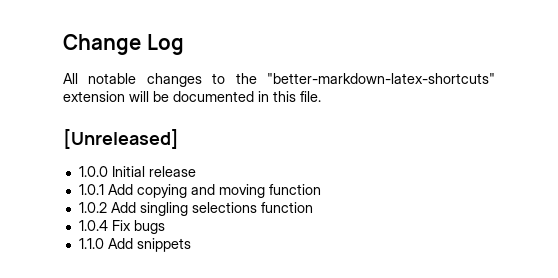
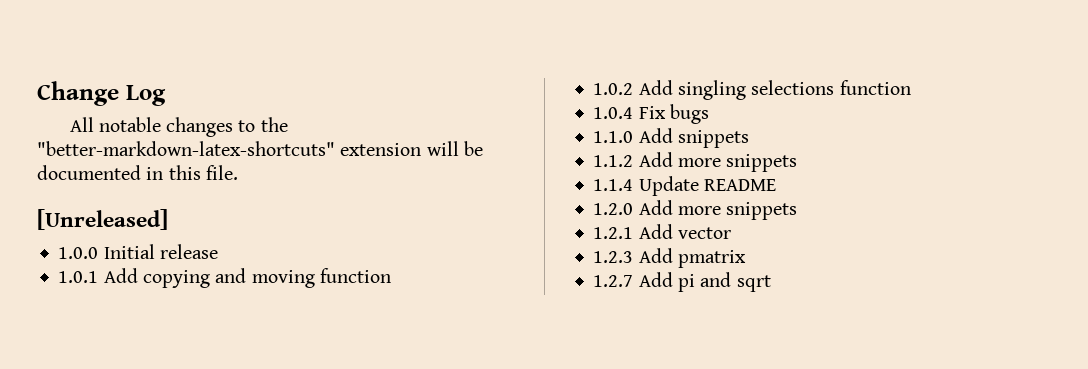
+ 1.1.2 Add more snippets
+ 1.1.4 Update README
+ 1.2.0 Add more snippets
+ 1.2.1 Add vector
+ 1.2.3 Add pmatrix
+ 1.2.7 Add pi and sqrt

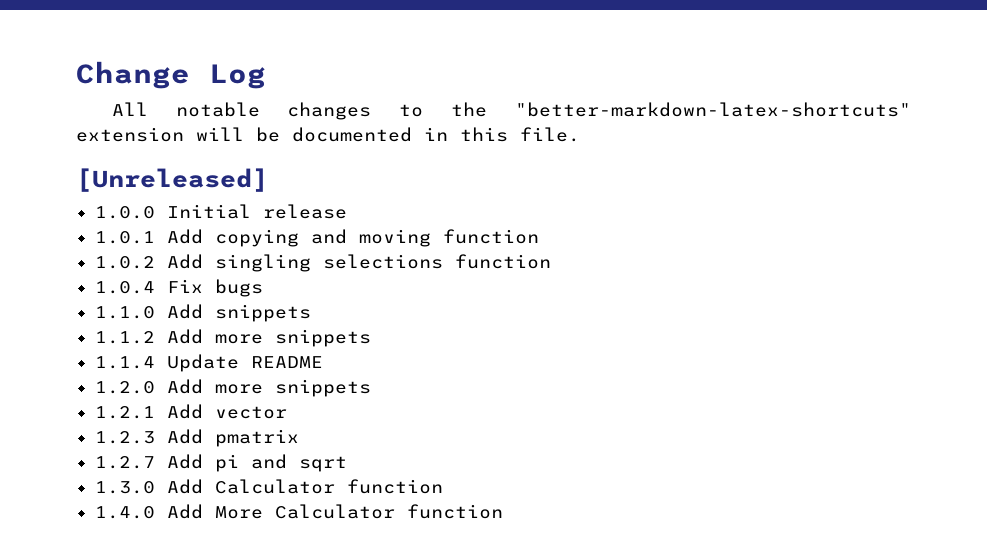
+ 1.3.0 Add Calculator function
+ 1.4.0 Add More Calculator function

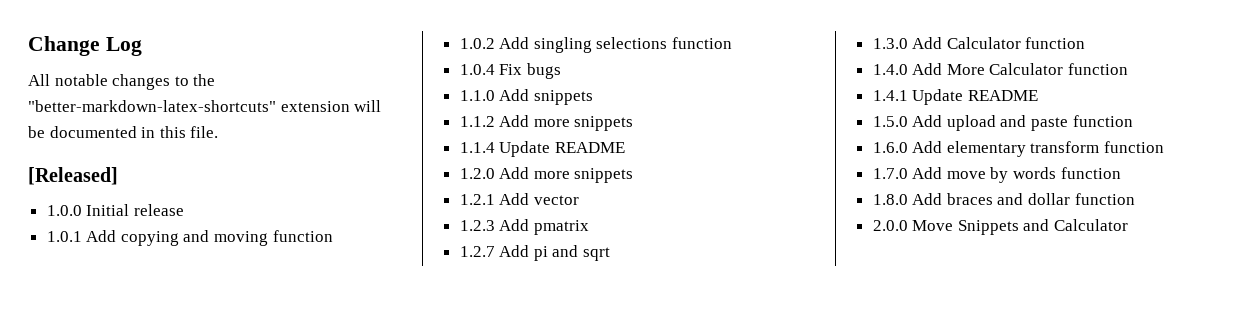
- [Unreleased]
+ [Released]
+ 1.4.1 Update README
+ 1.5.0 Add upload and paste function
+ 1.6.0 Add elementary transform function
+ 1.7.0 Add move by words function
+ 1.8.0 Add braces and dollar function
+ 2.0.0 Move Snippets and Calculator

